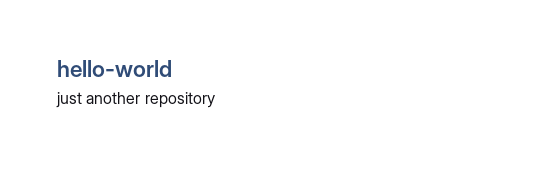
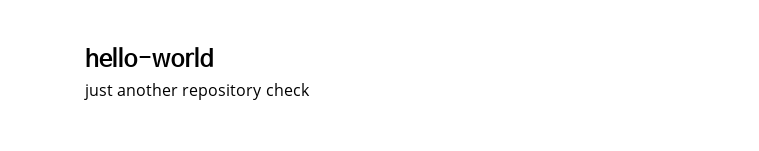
- just another repository
+ just another repository check

